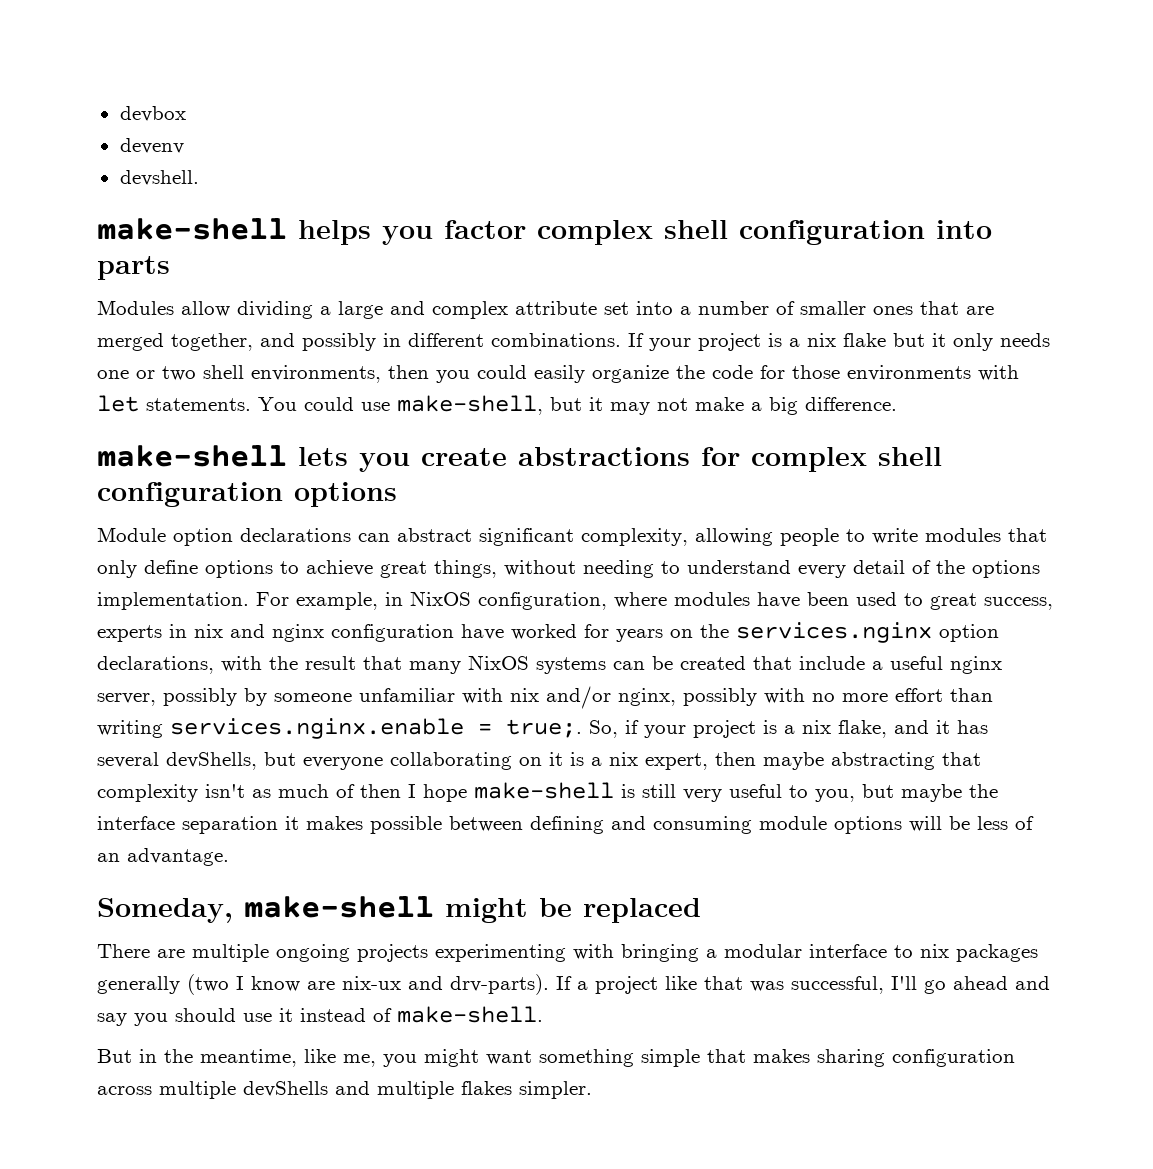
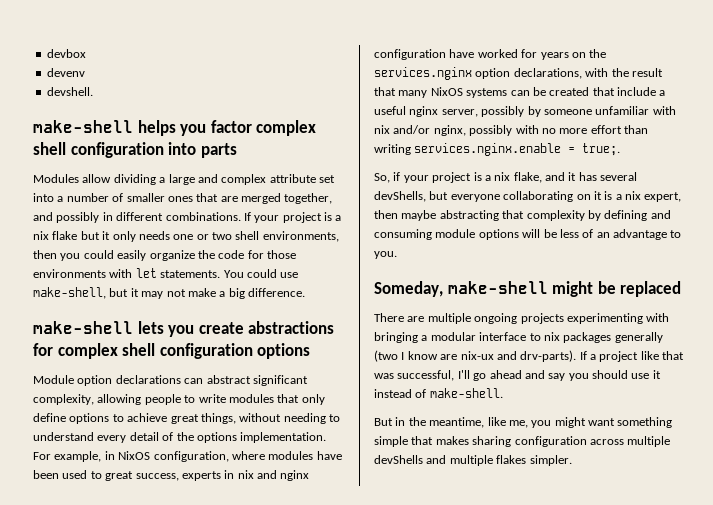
- For example, in NixOS configuration, where modules have been used to great success, experts in nix and nginx configuration have worked for years on the services.nginx option declarations, with the result that many NixOS systems can be created that include a useful nginx server, possibly by someone unfamiliar with nix and/or nginx, possibly with no more effort than writing services.nginx.enable = true;. So, if your project is a nix flake, and it has several devShells, but everyone collaborating on it is a nix expert, then maybe abstracting that complexity isn't as much of then I hope make-shell is still very useful to you, but maybe the interface separation it makes possible between defining and consuming module options will be less of an advantage.
+ For example, in NixOS configuration, where modules have been used to great success, experts in nix and nginx configuration have worked for years on the services.nginx option declarations, with the result that many NixOS systems can be created that include a useful nginx server, possibly by someone unfamiliar with nix and/or nginx, possibly with no more effort than writing services.nginx.enable = true;.
+ So, if your project is a nix flake, and it has several devShells, but everyone collaborating on it is a nix expert, then maybe abstracting that complexity by defining and consuming module options will be less of an advantage to you.

